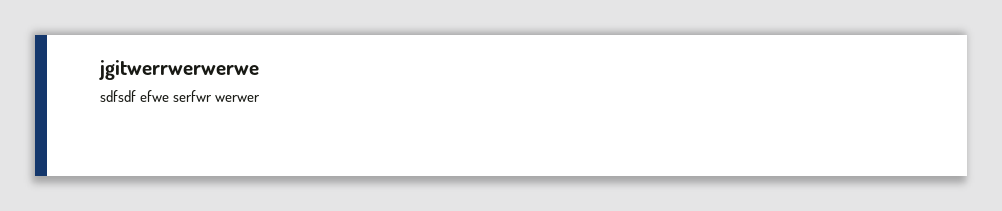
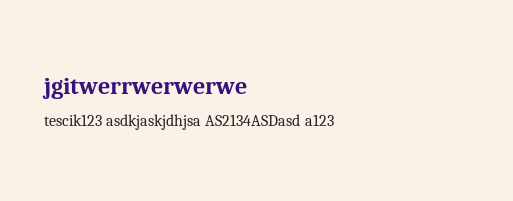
- sdfsdf efwe serfwr werwer
+ tescik123 asdkjaskjdhjsa AS2134ASDasd a123

